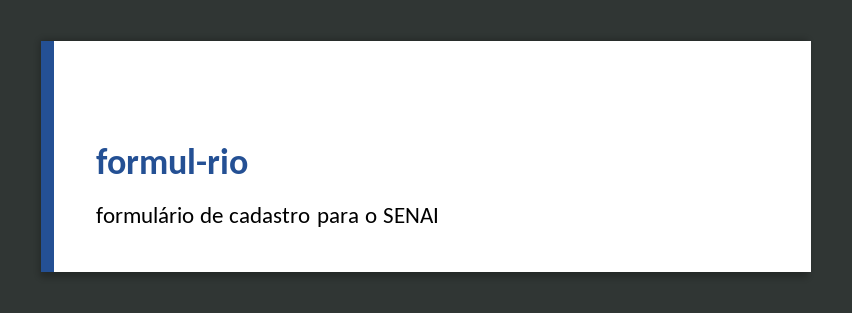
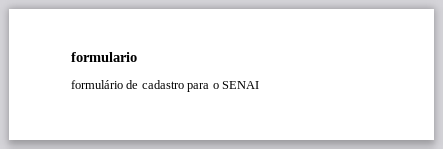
- formul-rio
+ formulario

